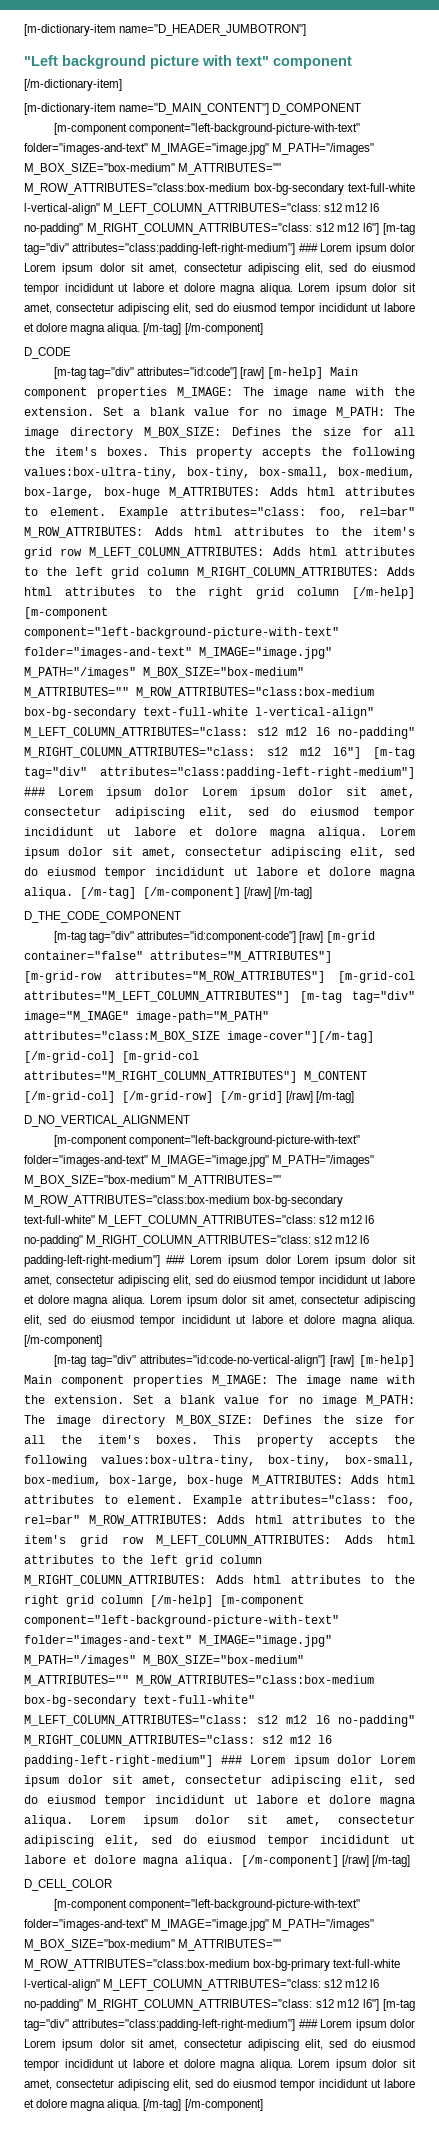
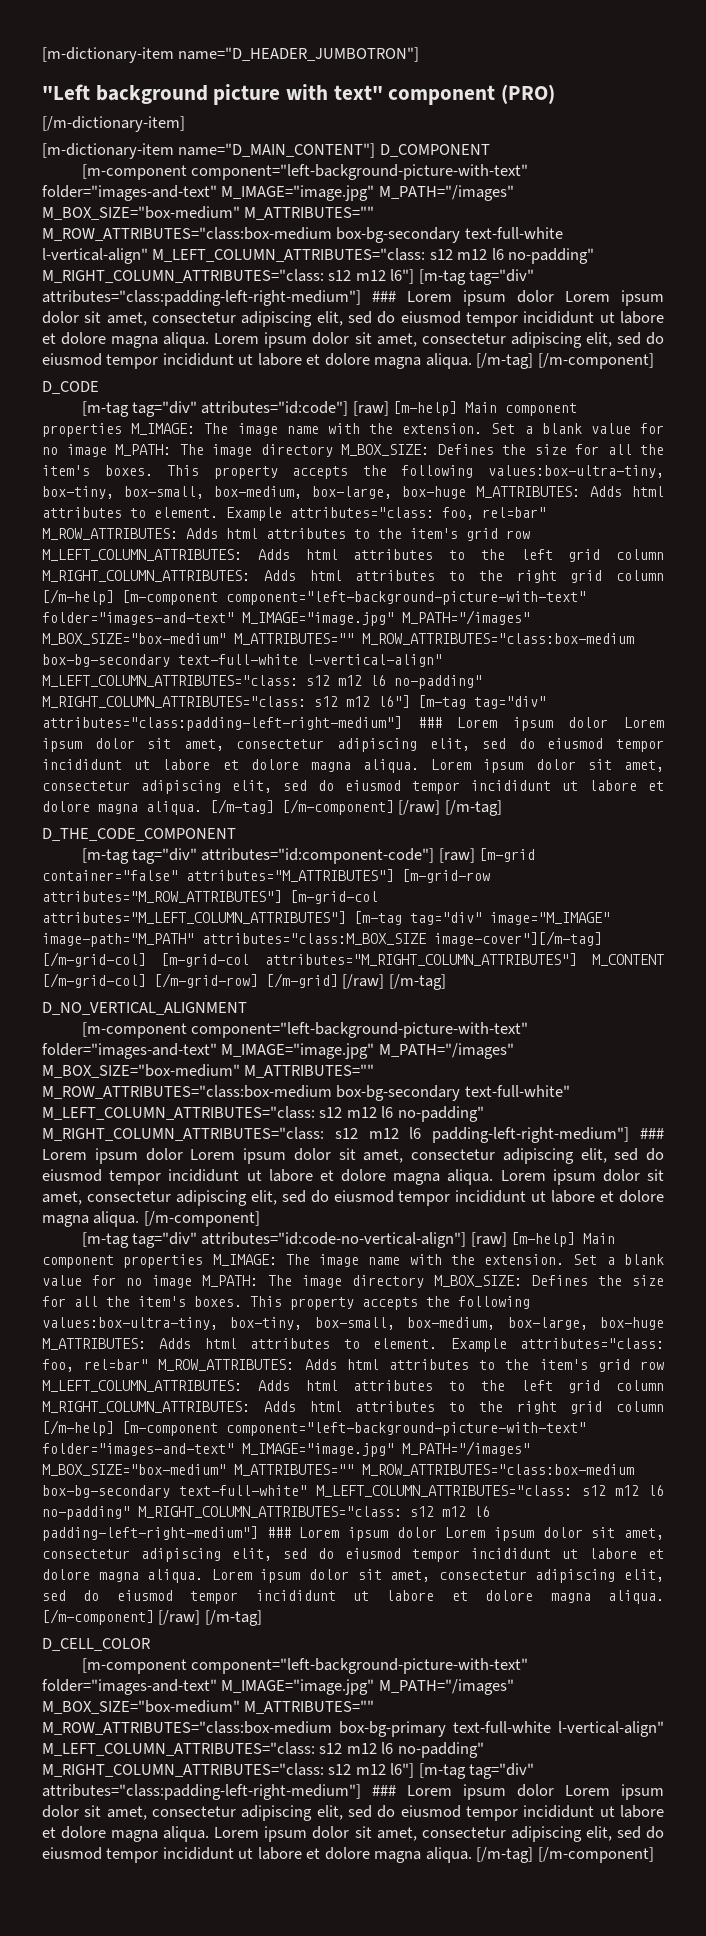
- "Left background picture with text" component
+ "Left background picture with text" component (PRO)

